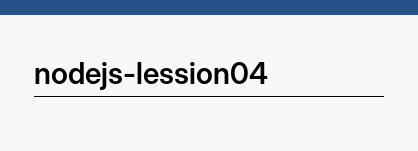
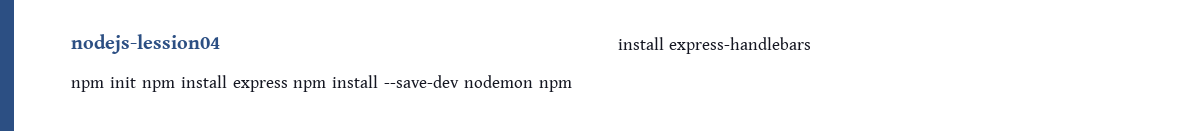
+ npm init npm install express npm install --save-dev nodemon npm install express-handlebars

